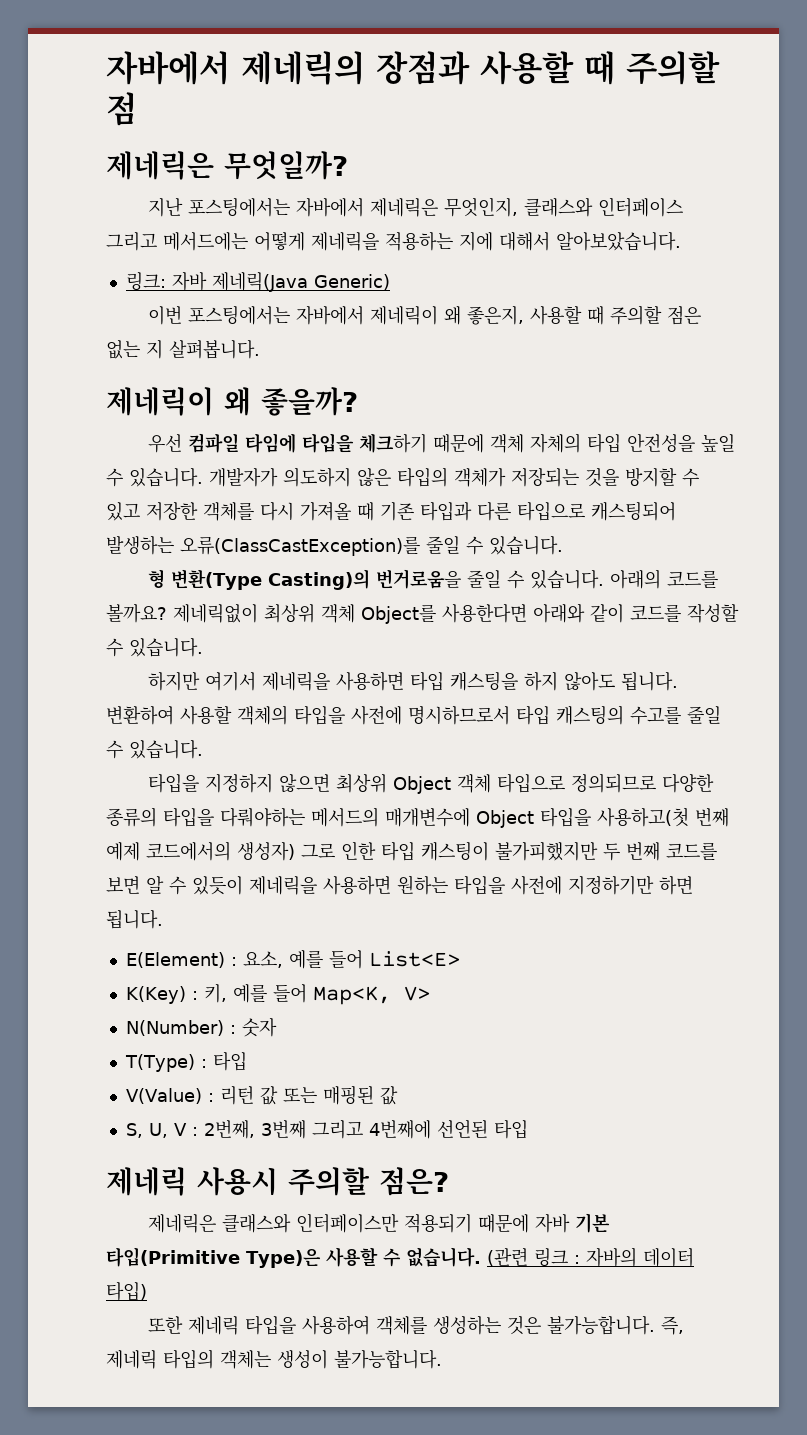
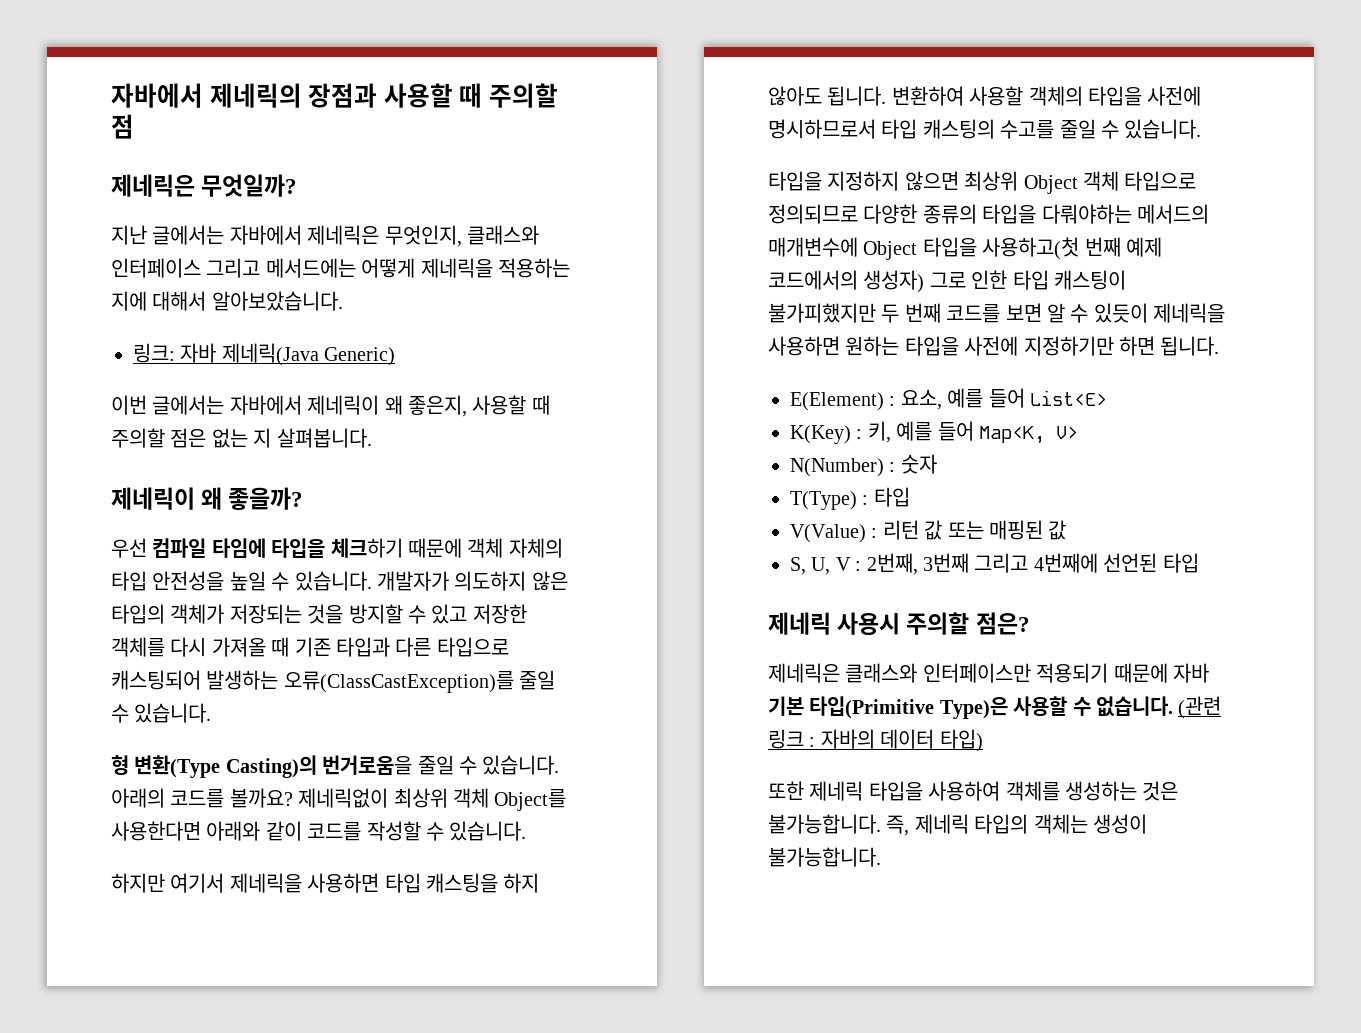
- 지난 포스팅에서는 자바에서 제네릭은 무엇인지, 클래스와 인터페이스 그리고 메서드에는 어떻게 제네릭을 적용하는 지에 대해서 알아보았습니다.
+ 지난 글에서는 자바에서 제네릭은 무엇인지, 클래스와 인터페이스 그리고 메서드에는 어떻게 제네릭을 적용하는 지에 대해서 알아보았습니다.
- 이번 포스팅에서는 자바에서 제네릭이 왜 좋은지, 사용할 때 주의할 점은 없는 지 살펴봅니다.
+ 이번 글에서는 자바에서 제네릭이 왜 좋은지, 사용할 때 주의할 점은 없는 지 살펴봅니다.

